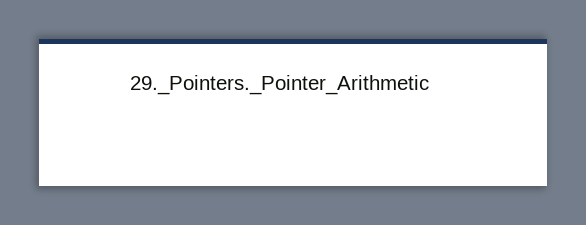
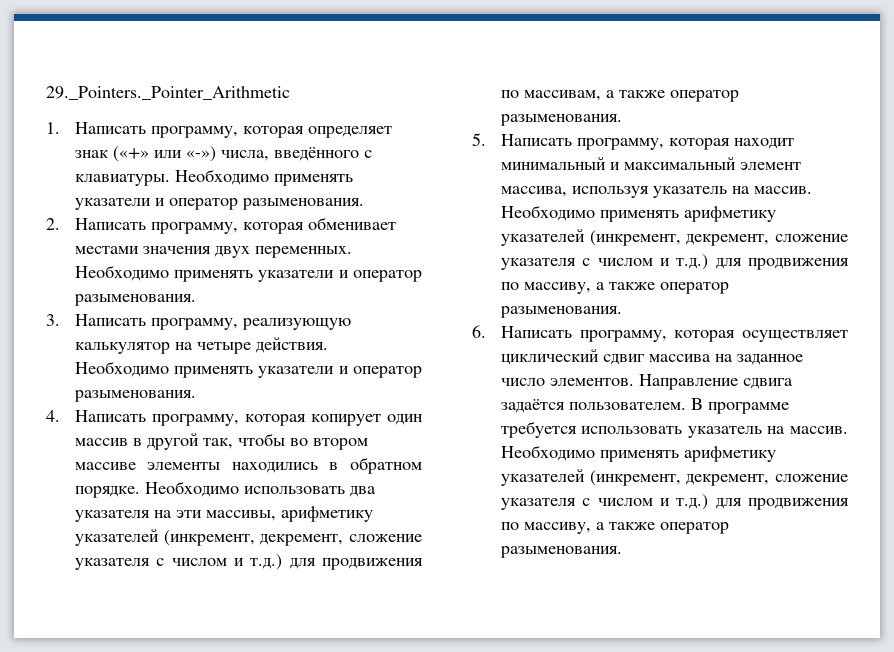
+ 1. Написать программу, которая определяет знак («+» или «-») числа, введённого с клавиатуры. Необходимо применять указатели и оператор разыменования.
+ 2. Написать программу, которая обменивает местами значения двух переменных. Необходимо применять указатели и оператор разыменования.
+ 3. Написать программу, реализующую калькулятор на четыре действия. Необходимо применять указатели и оператор разыменования.
+ 4. Написать программу, которая копирует один массив в другой так, чтобы во втором массиве элементы находились в обратном порядке. Необходимо использовать два указателя на эти массивы, арифметику указателей (инкремент, декремент, сложение указателя с числом и т.д.) для продвижения по массивам, а также оператор разыменования.
+ 5. Написать программу, которая находит минимальный и максимальный элемент массива, используя указатель на массив. Необходимо применять арифметику указателей (инкремент, декремент, сложение указателя с числом и т.д.) для продвижения по массиву, а также оператор разыменования.
+ 6. Написать программу, которая осуществляет циклический сдвиг массива на заданное число элементов. Направление сдвига задаётся пользователем. В программе требуется использовать указатель на массив. Необходимо применять арифметику указателей (инкремент, декремент, сложение указателя с числом и т.д.) для продвижения по массиву, а также оператор разыменования.

